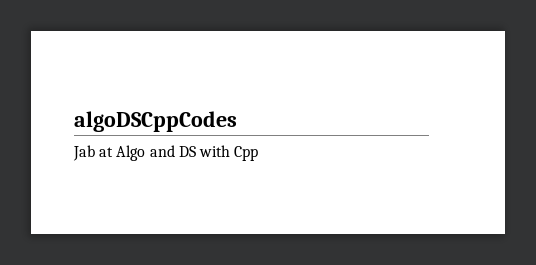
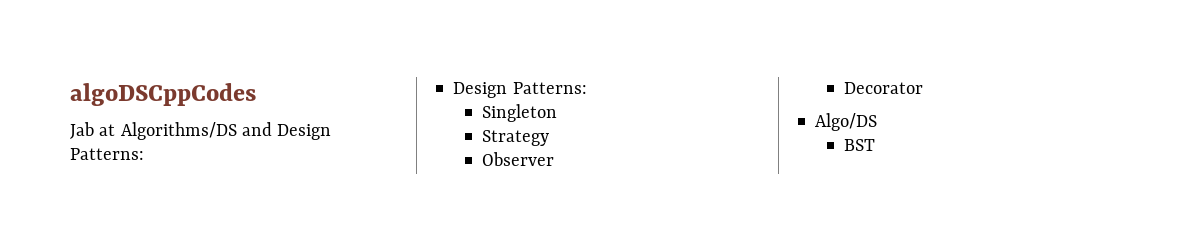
- Jab at Algo and DS with Cpp
+ Jab at Algorithms/DS and Design Patterns:
+ Design Patterns:
+ Singleton
+ Strategy
+ Observer
+ Decorator
+ Algo/DS
+ BST

